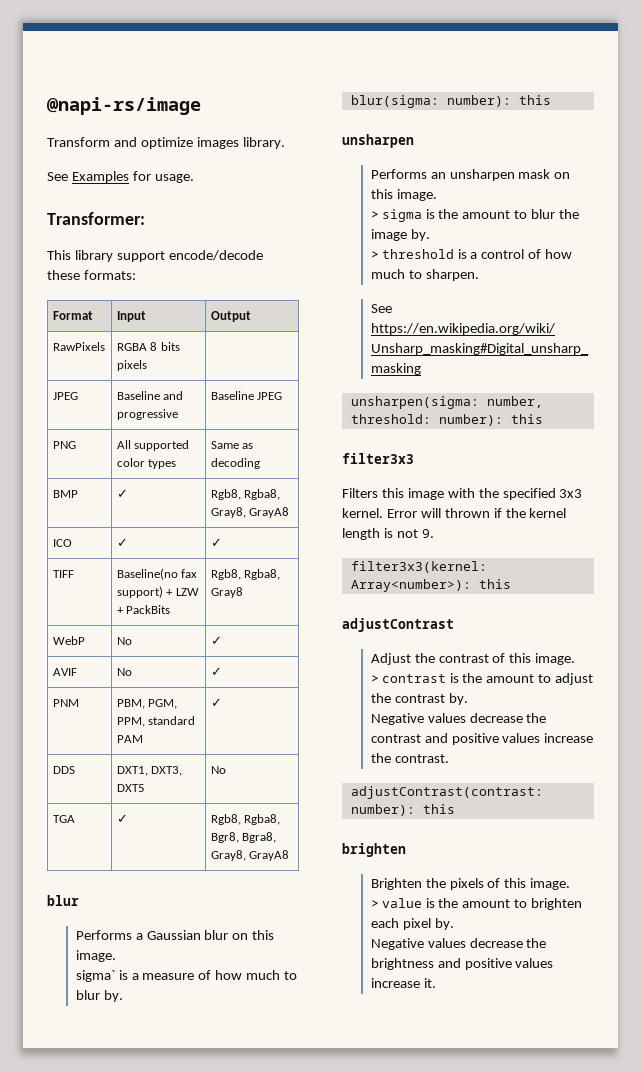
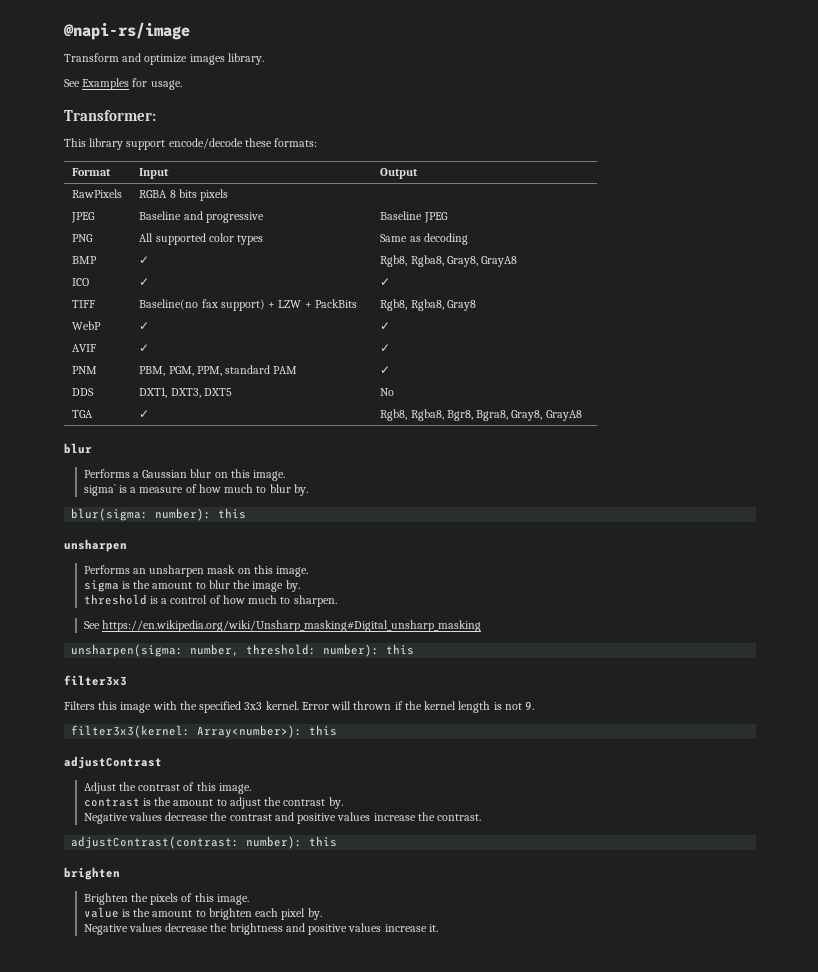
- WebP | No | ✓
+ WebP | ✓ | ✓
- AVIF | No | ✓
+ AVIF | ✓ | ✓
- > sigma is the amount to blur the image by.
+ sigma is the amount to blur the image by.
- > threshold is a control of how much to sharpen.
+ threshold is a control of how much to sharpen.
- > contrast is the amount to adjust the contrast by.
+ contrast is the amount to adjust the contrast by.
- > value is the amount to brighten each pixel by.
+ value is the amount to brighten each pixel by.

